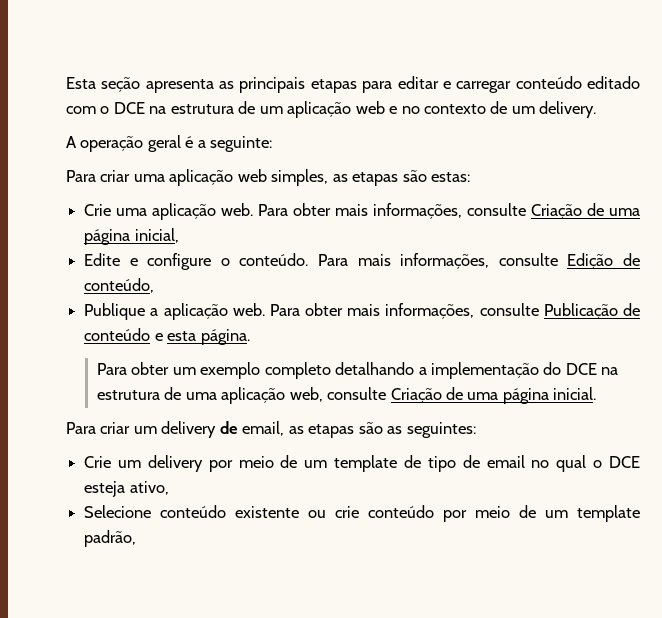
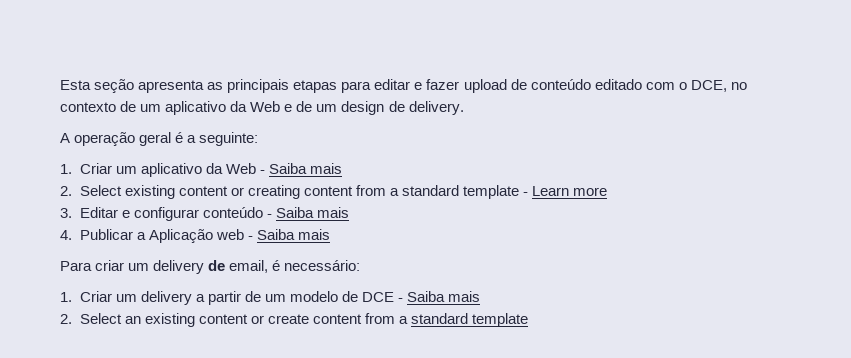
- Esta seção apresenta as principais etapas para editar e carregar conteúdo editado com o DCE na estrutura de um aplicação web e no contexto de um delivery.
+ Esta seção apresenta as principais etapas para editar e fazer upload de conteúdo editado com o DCE, no contexto de um aplicativo da Web e de um design de delivery.
- Para criar uma aplicação web simples, as etapas são estas:
- Crie uma aplicação web. Para obter mais informações, consulte Criação de uma página inicial,
- Edite e configure o conteúdo. Para mais informações, consulte Edição de conteúdo,
- Publique a aplicação web. Para obter mais informações, consulte Publicação de conteúdo e esta página.
- Para obter um exemplo completo detalhando a implementação do DCE na estrutura de uma aplicação web, consulte Criação de uma página inicial.
+ 1. Criar um aplicativo da Web - Saiba mais
+ 2. Select existing content or creating content from a standard template - Learn more
+ 3. Editar e configurar conteúdo - Saiba mais
+ 4. Publicar a Aplicação web - Saiba mais
- Para criar um delivery de email, as etapas são as seguintes:
- Crie um delivery por meio de um template de tipo de email no qual o DCE esteja ativo,
- Selecione conteúdo existente ou crie conteúdo por meio de um template padrão,
+ Para criar um delivery de email, é necessário:
+ 1. Criar um delivery a partir de um modelo de DCE - Saiba mais
+ 2. Select an existing content or create content from a standard template

